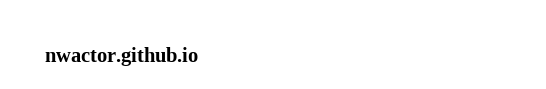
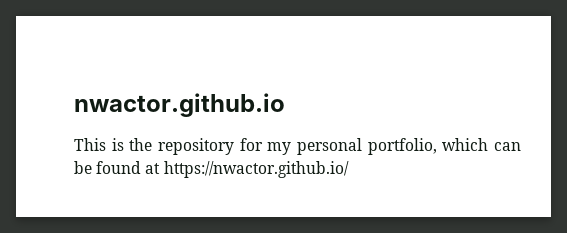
+ This is the repository for my personal portfolio, which can be found at https://nwactor.github.io/

